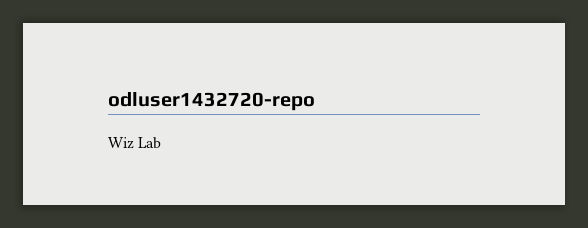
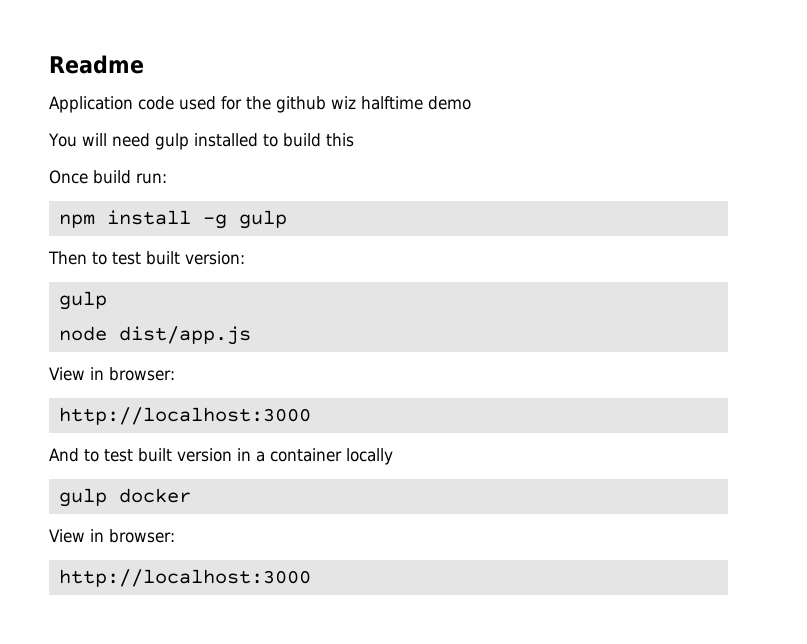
- odluser1432720-repo
- Wiz Lab
+ Readme
+ Application code used for the github wiz halftime demo
+ You will need gulp installed to build this
+ Once build run:
+ npm install -g gulp
+ Then to test built version:
+ gulp
+ node dist/app.js
+ View in browser:
+ http://localhost:3000
+ And to test built version in a container locally
+ gulp docker
+ View in browser:
+ http://localhost:3000

